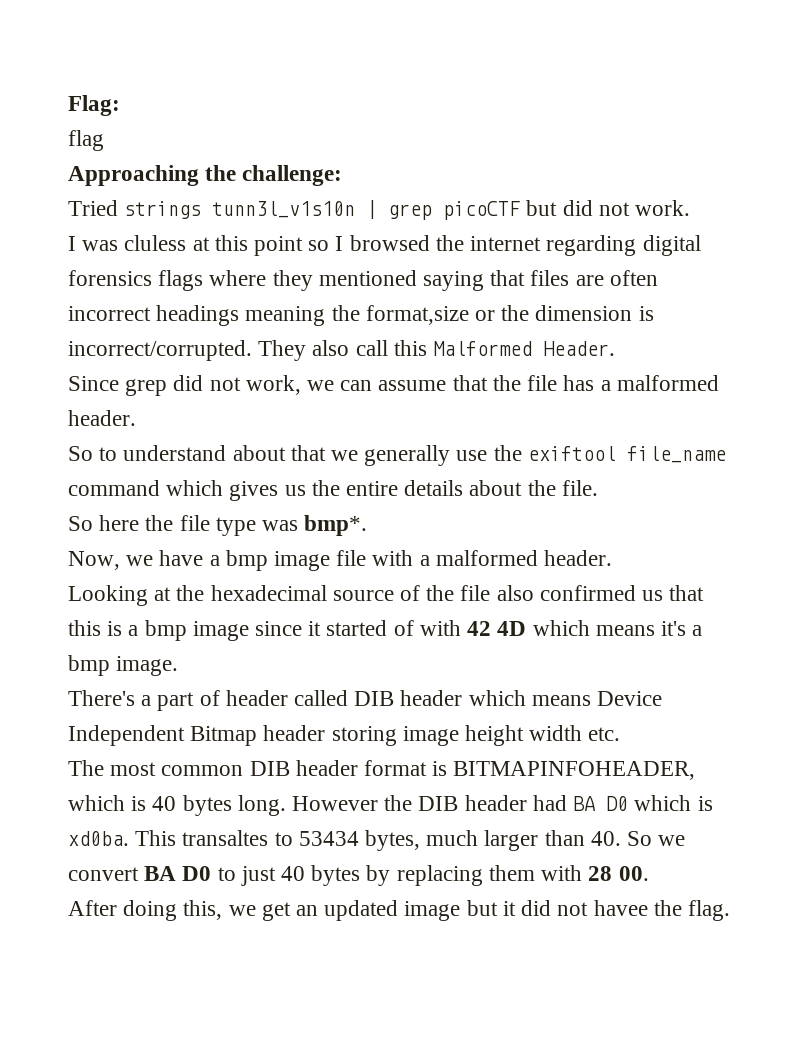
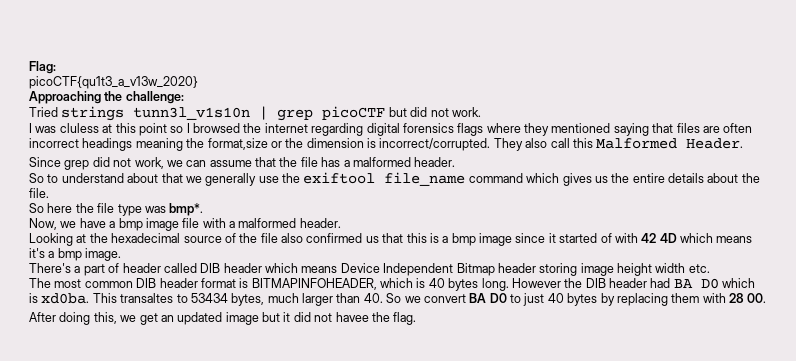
- flag
+ picoCTF{qu1t3_a_v13w_2020}

